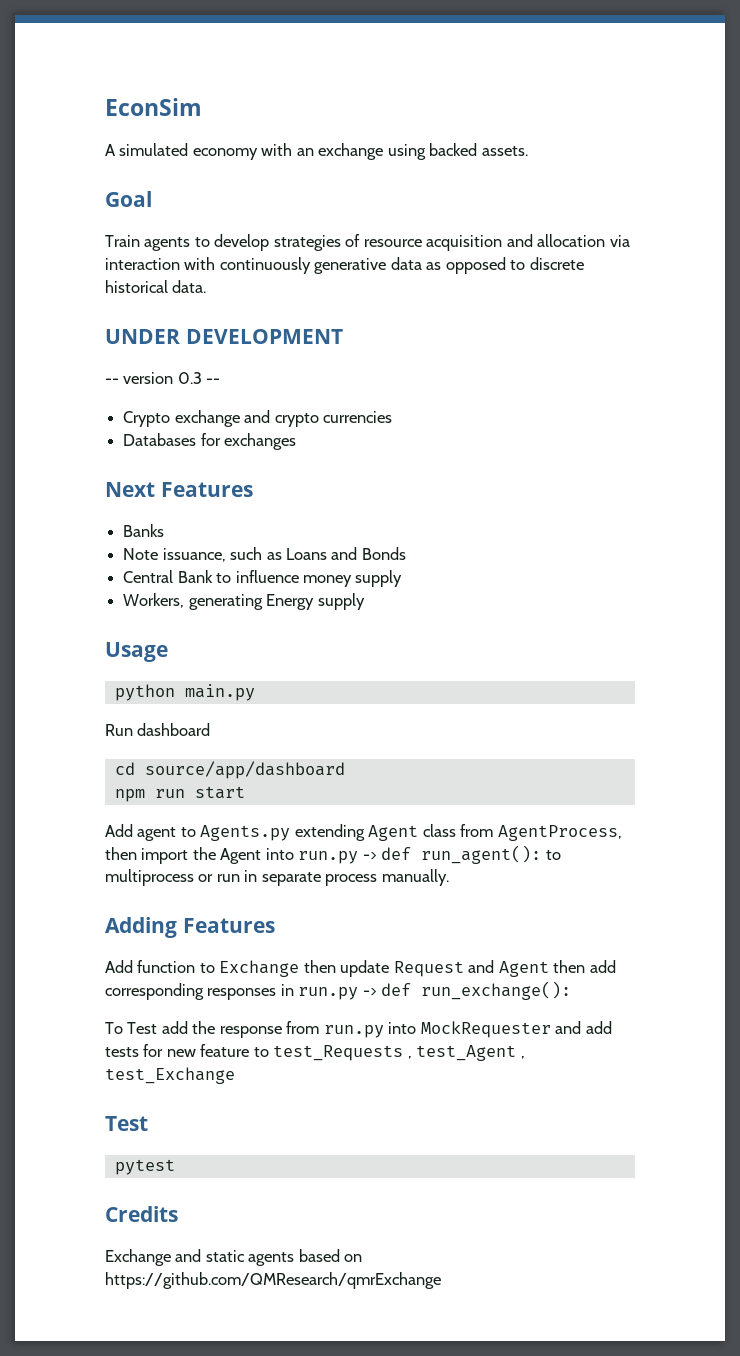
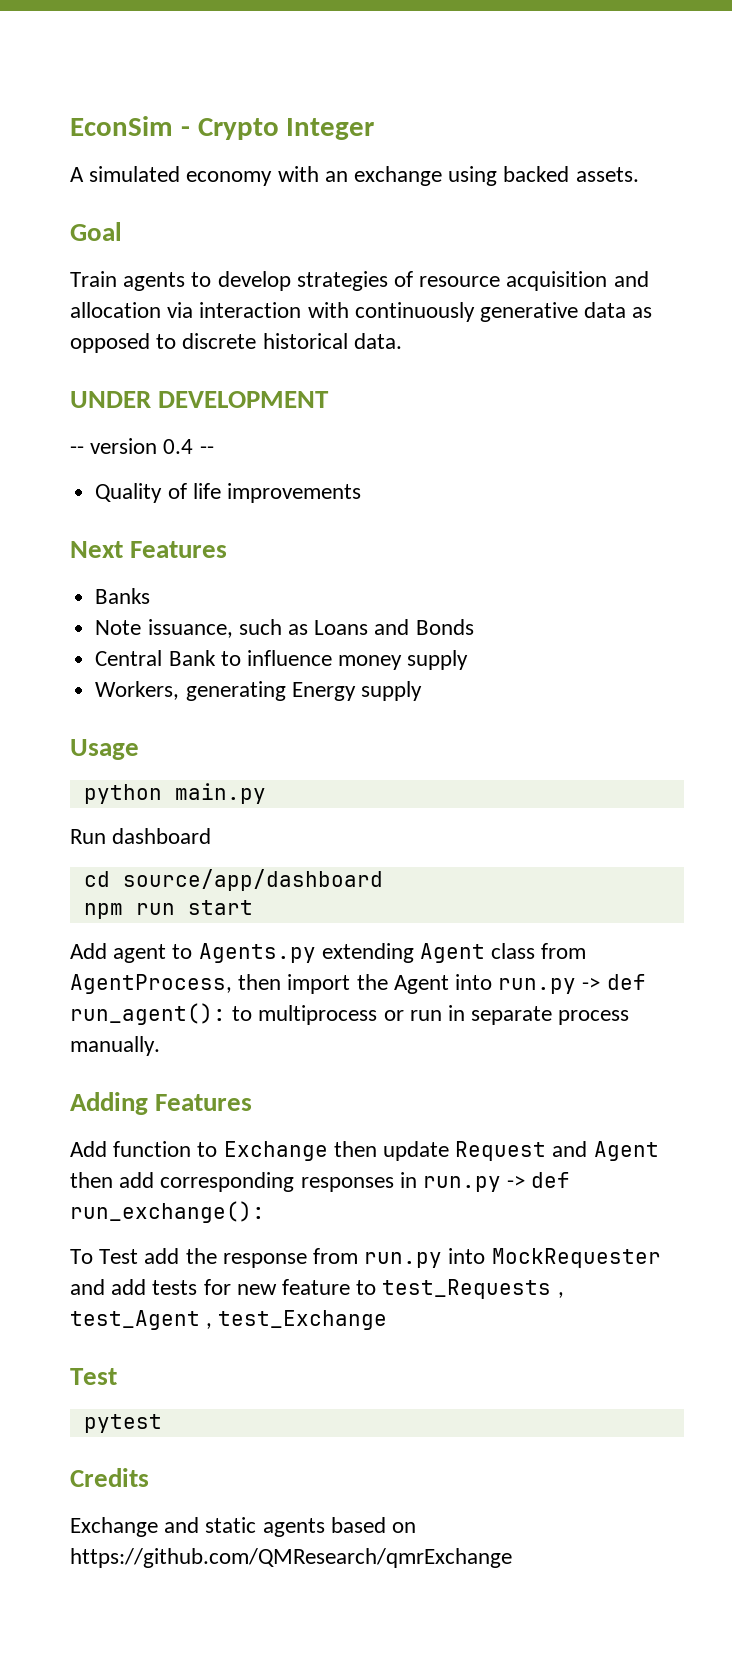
- EconSim
+ EconSim - Crypto Integer
- -- version 0.3 --
+ -- version 0.4 --
- Crypto exchange and crypto currencies
- Databases for exchanges
+ Quality of life improvements

